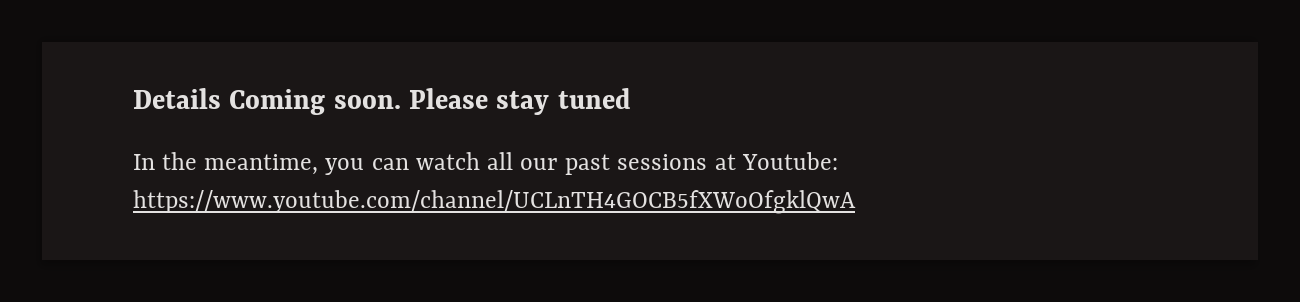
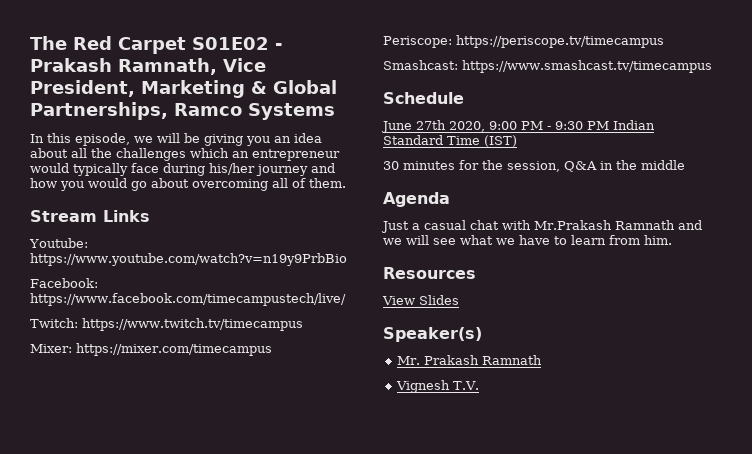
- Details Coming soon. Please stay tuned
- In the meantime, you can watch all our past sessions at Youtube: https://www.youtube.com/channel/UCLnTH4GOCB5fXWoOfgklQwA
+ The Red Carpet S01E02 - Prakash Ramnath, Vice President, Marketing & Global Partnerships, Ramco Systems
+ In this episode, we will be giving you an idea about all the challenges which an entrepreneur would typically face during his/her journey and how you would go about overcoming all of them.
+ Stream Links
+ Youtube: https://www.youtube.com/watch?v=n19y9PrbBio
+ Facebook: https://www.facebook.com/timecampustech/live/
+ Twitch: https://www.twitch.tv/timecampus
+ Mixer: https://mixer.com/timecampus
+ Periscope: https://periscope.tv/timecampus
+ Smashcast: https://www.smashcast.tv/timecampus
+ Schedule
+ June 27th 2020, 9:00 PM - 9:30 PM Indian Standard Time (IST)
+ 30 minutes for the session, Q&A in the middle
+ Agenda
+ Just a casual chat with Mr.Prakash Ramnath and we will see what we have to learn from him.
+ Resources
+ View Slides
+ Speaker(s)
+ Mr. Prakash Ramnath
+ Vignesh T.V.

